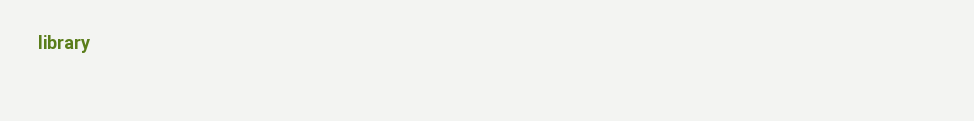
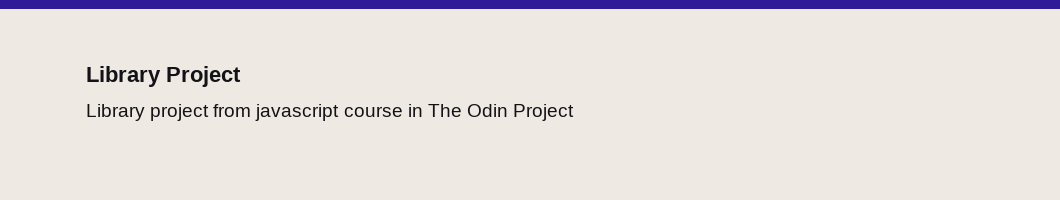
- library
+ Library Project
+ Library project from javascript course in The Odin Project

